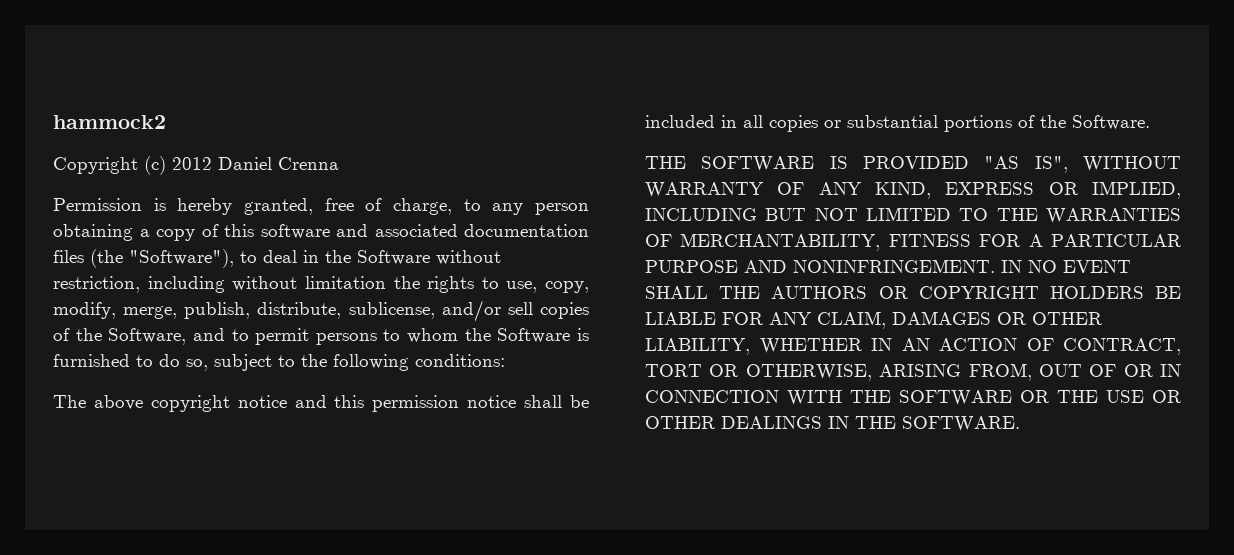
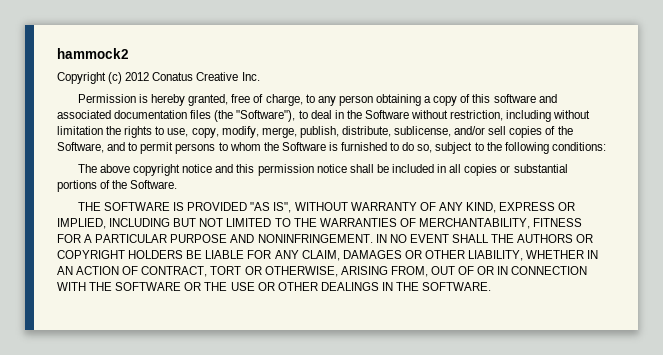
- Copyright (c) 2012 Daniel Crenna
+ Copyright (c) 2012 Conatus Creative Inc.

